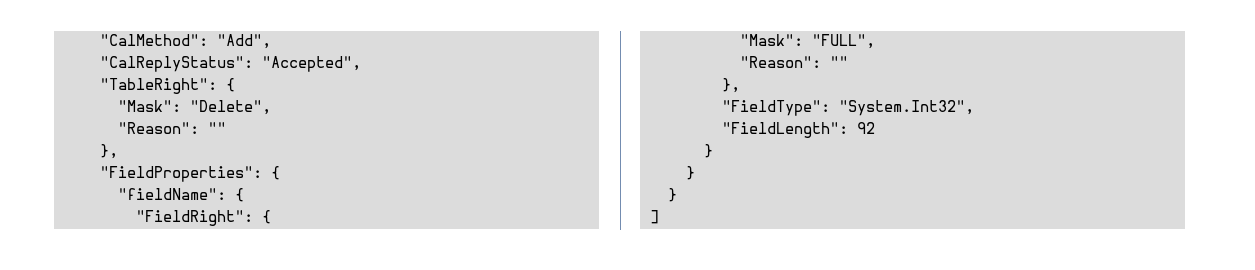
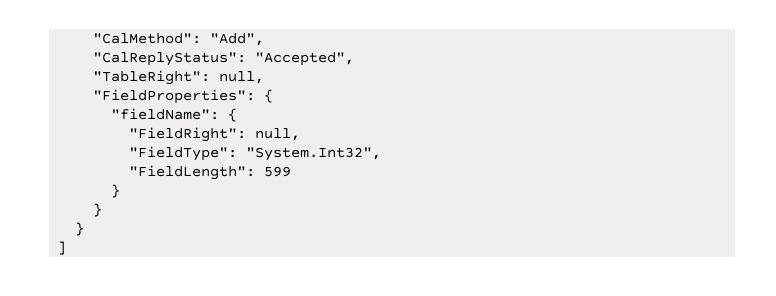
- "TableRight": {
- "Mask": "Delete",
- "Reason": ""
- },
+ "TableRight": null,
- "FieldRight": {
- "Mask": "FULL",
- "Reason": ""
- },
+ "FieldRight": null,
- "FieldLength": 92
+ "FieldLength": 599

